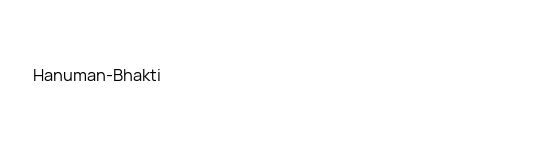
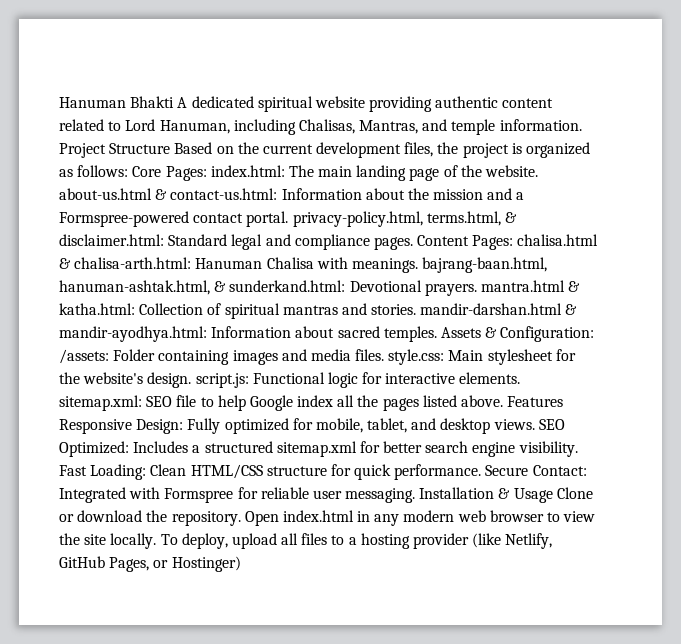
- Hanuman-Bhakti
+ Hanuman Bhakti A dedicated spiritual website providing authentic content related to Lord Hanuman, including Chalisas, Mantras, and temple information. Project Structure Based on the current development files, the project is organized as follows: Core Pages: index.html: The main landing page of the website. about-us.html & contact-us.html: Information about the mission and a Formspree-powered contact portal. privacy-policy.html, terms.html, & disclaimer.html: Standard legal and compliance pages. Content Pages: chalisa.html & chalisa-arth.html: Hanuman Chalisa with meanings. bajrang-baan.html, hanuman-ashtak.html, & sunderkand.html: Devotional prayers. mantra.html & katha.html: Collection of spiritual mantras and stories. mandir-darshan.html & mandir-ayodhya.html: Information about sacred temples. Assets & Configuration: /assets: Folder containing images and media files. style.css: Main stylesheet for the website's design. script.js: Functional logic for interactive elements. sitemap.xml: SEO file to help Google index all the pages listed above. Features Responsive Design: Fully optimized for mobile, tablet, and desktop views. SEO Optimized: Includes a structured sitemap.xml for better search engine visibility. Fast Loading: Clean HTML/CSS structure for quick performance. Secure Contact: Integrated with Formspree for reliable user messaging. Installation & Usage Clone or download the repository. Open index.html in any modern web browser to view the site locally. To deploy, upload all files to a hosting provider (like Netlify, GitHub Pages, or Hostinger)

